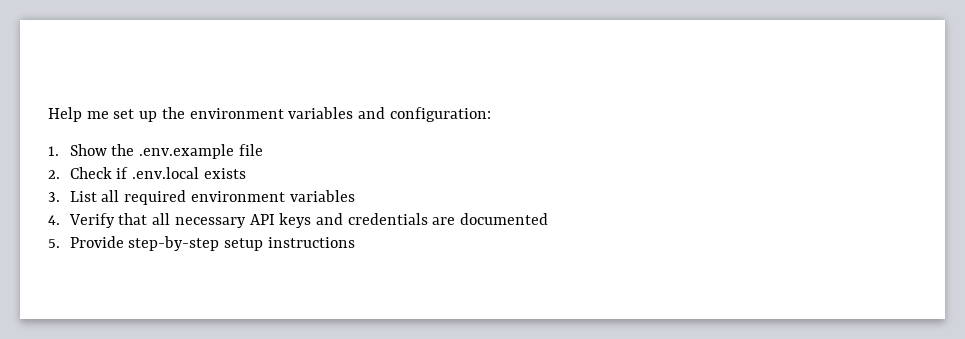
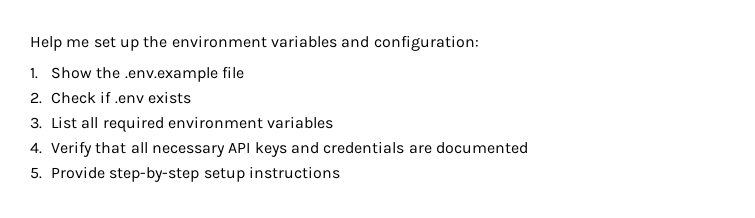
- 2. Check if .env.local exists
+ 2. Check if .env exists

